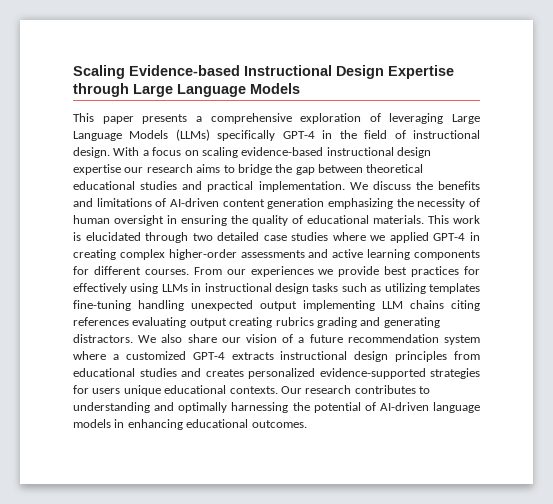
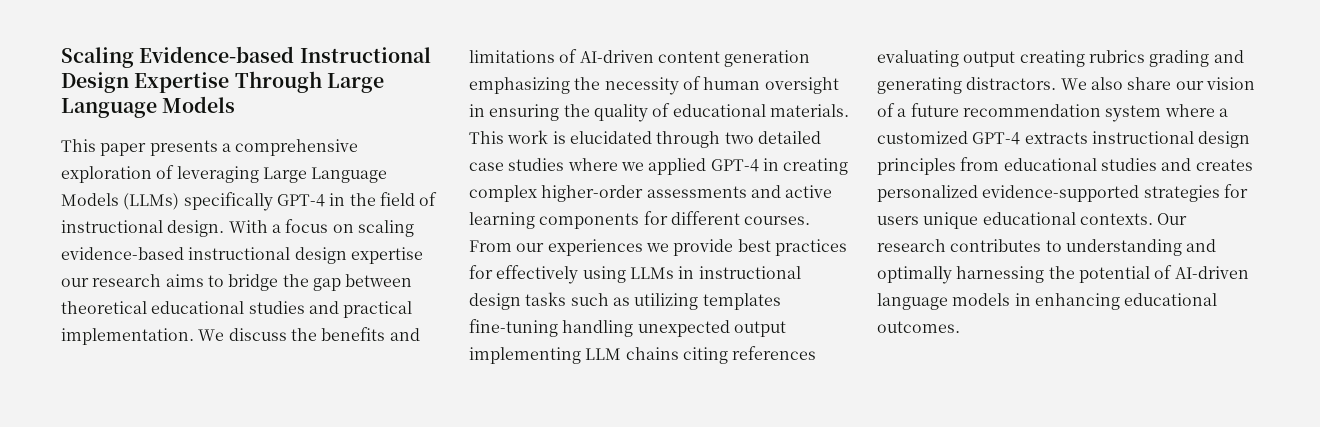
- Scaling Evidence-based Instructional Design Expertise through Large Language Models
+ Scaling Evidence-based Instructional Design Expertise Through Large Language Models

